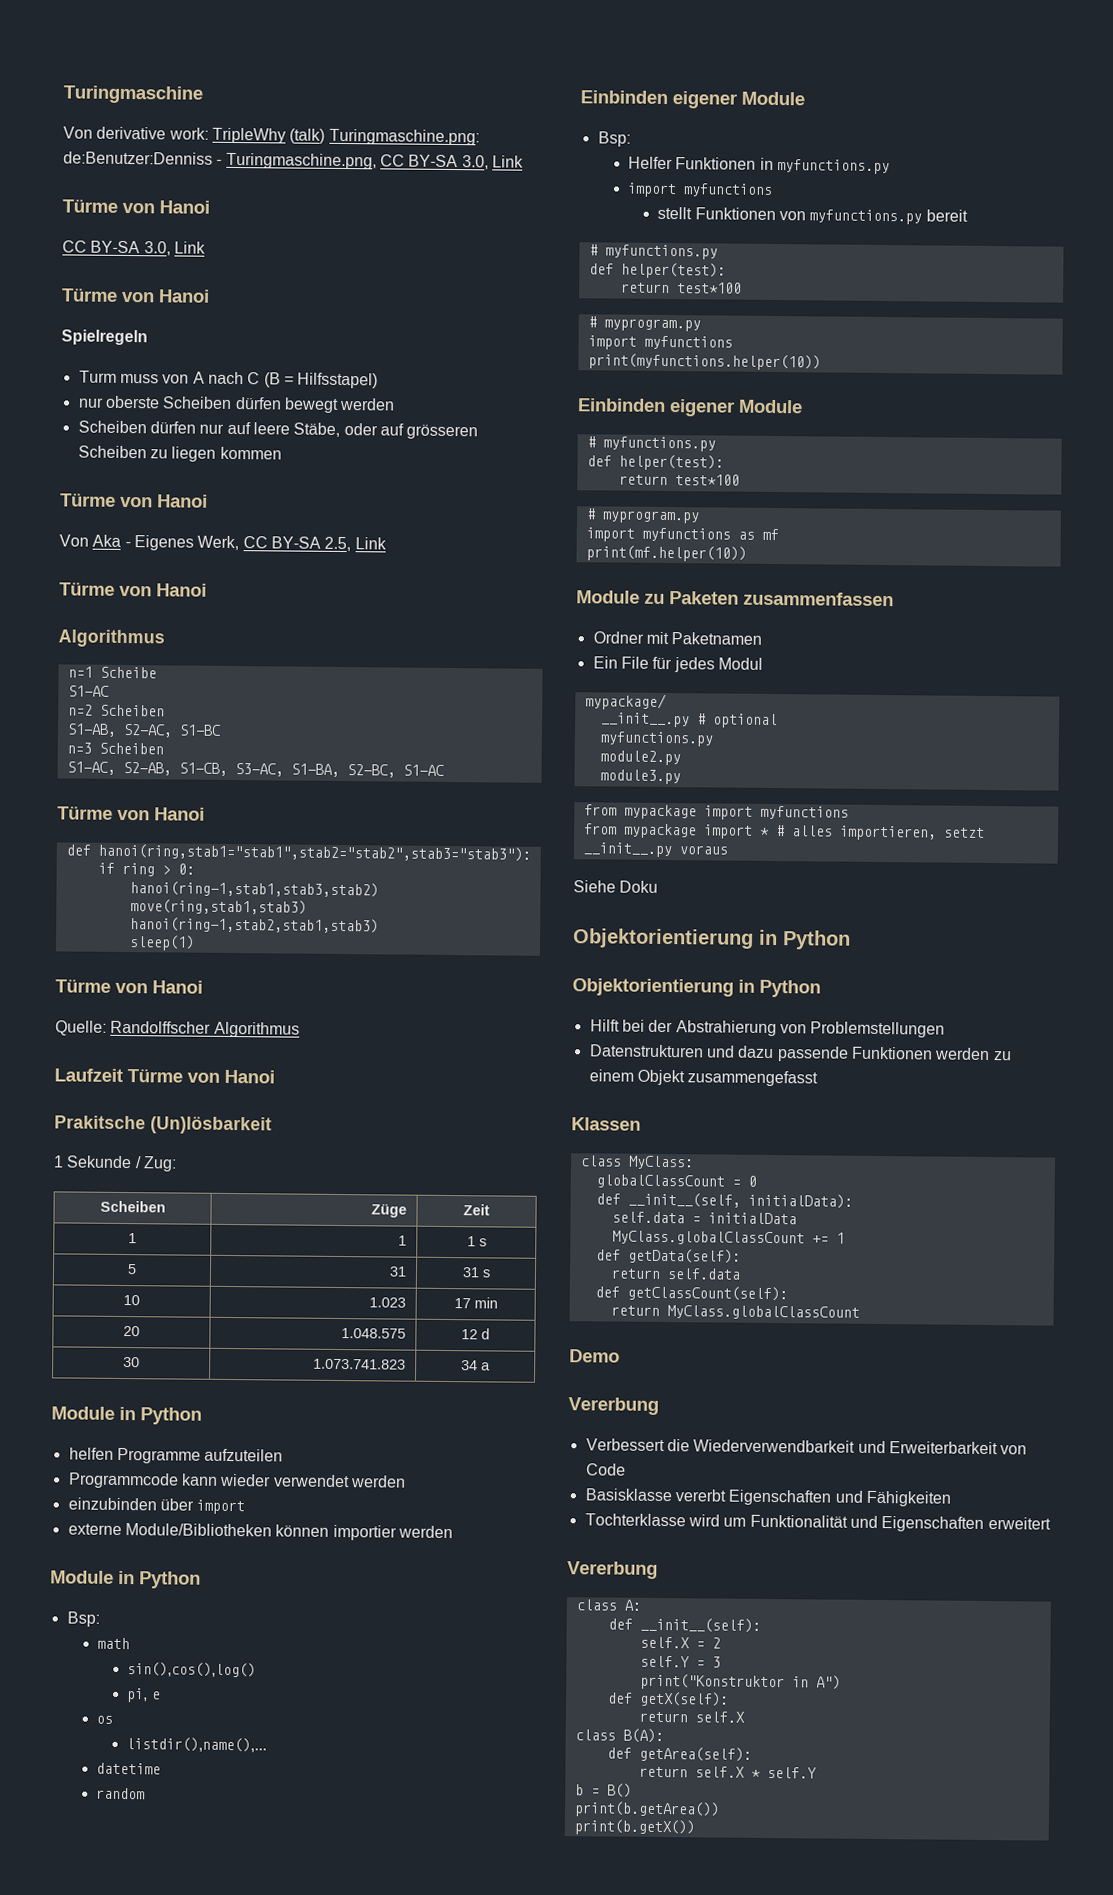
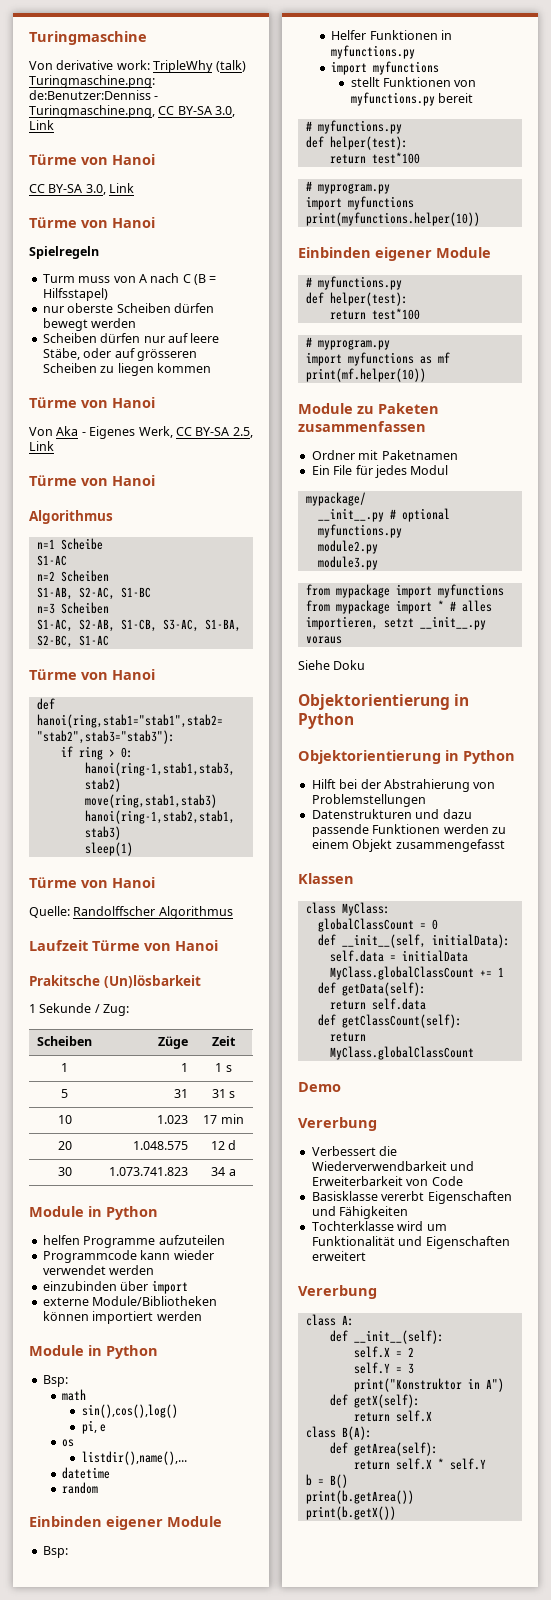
- externe Module/Bibliotheken können importier werden
+ externe Module/Bibliotheken können importiert werden

